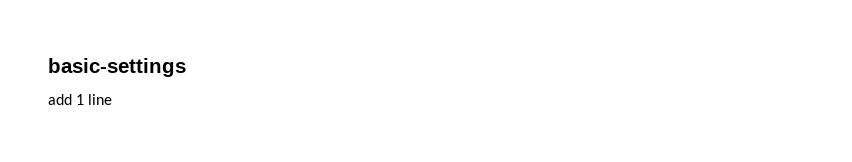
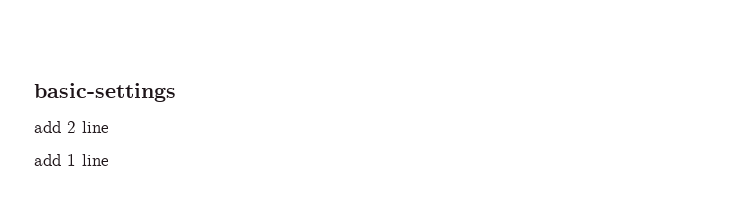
+ add 2 line

